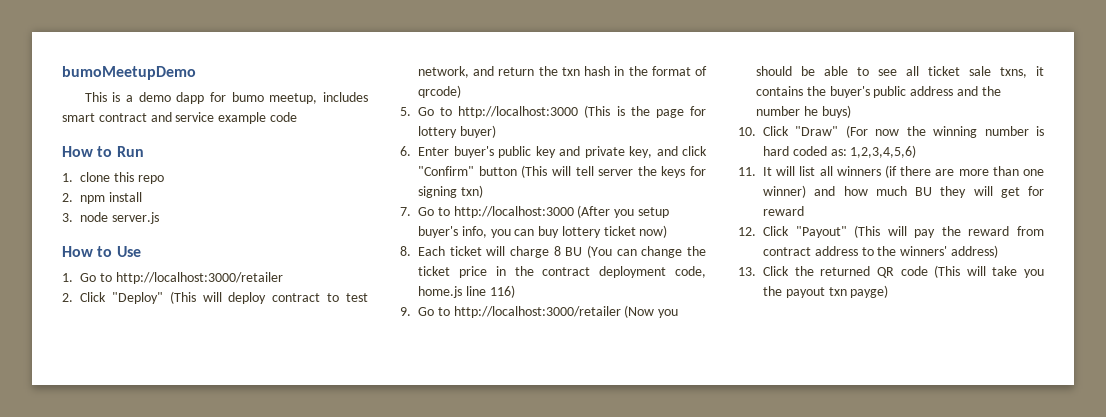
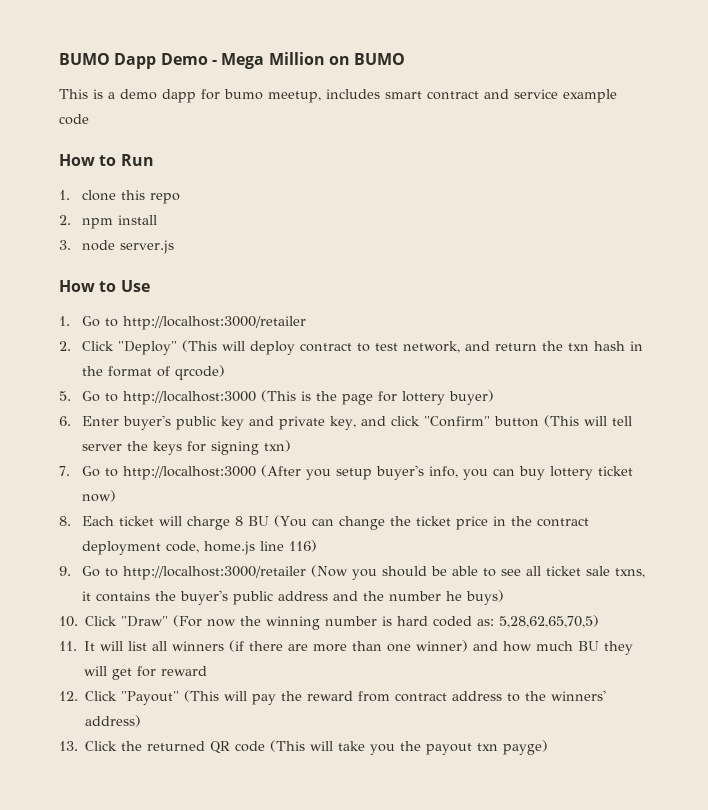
- bumoMeetupDemo
+ BUMO Dapp Demo - Mega Million on BUMO
- 10. Click "Draw" (For now the winning number is hard coded as: 1,2,3,4,5,6)
+ 10. Click "Draw" (For now the winning number is hard coded as: 5,28,62,65,70,5)

